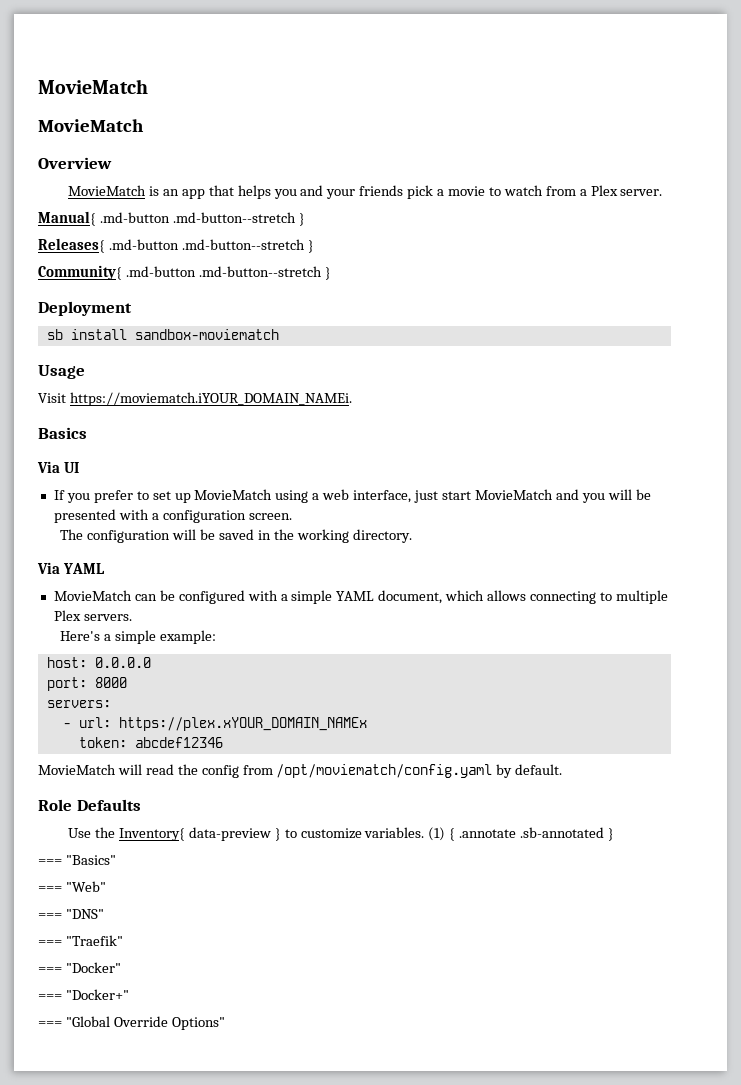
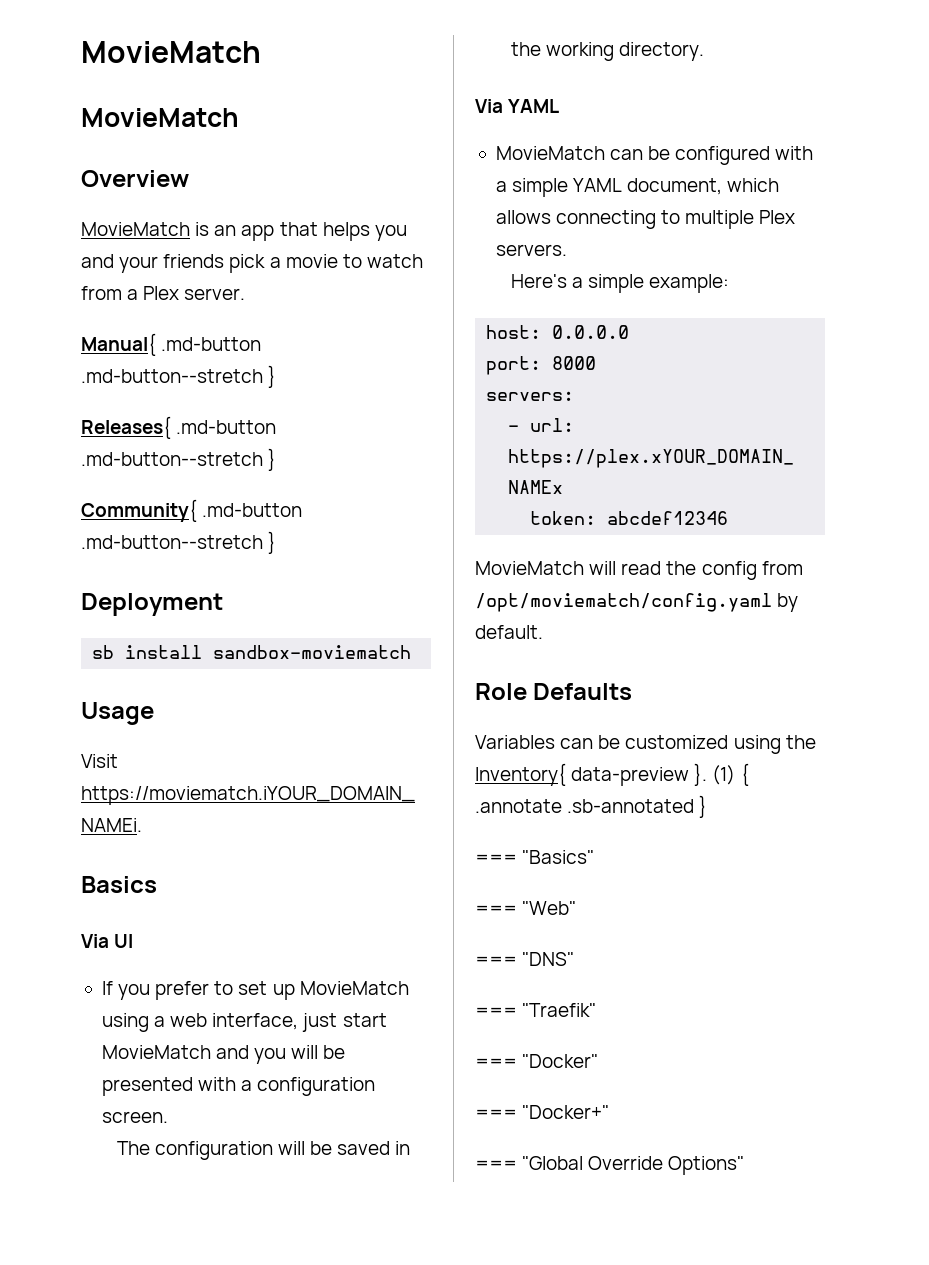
- Use the Inventory{ data-preview } to customize variables.
+ Variables can be customized using the Inventory{ data-preview }.

